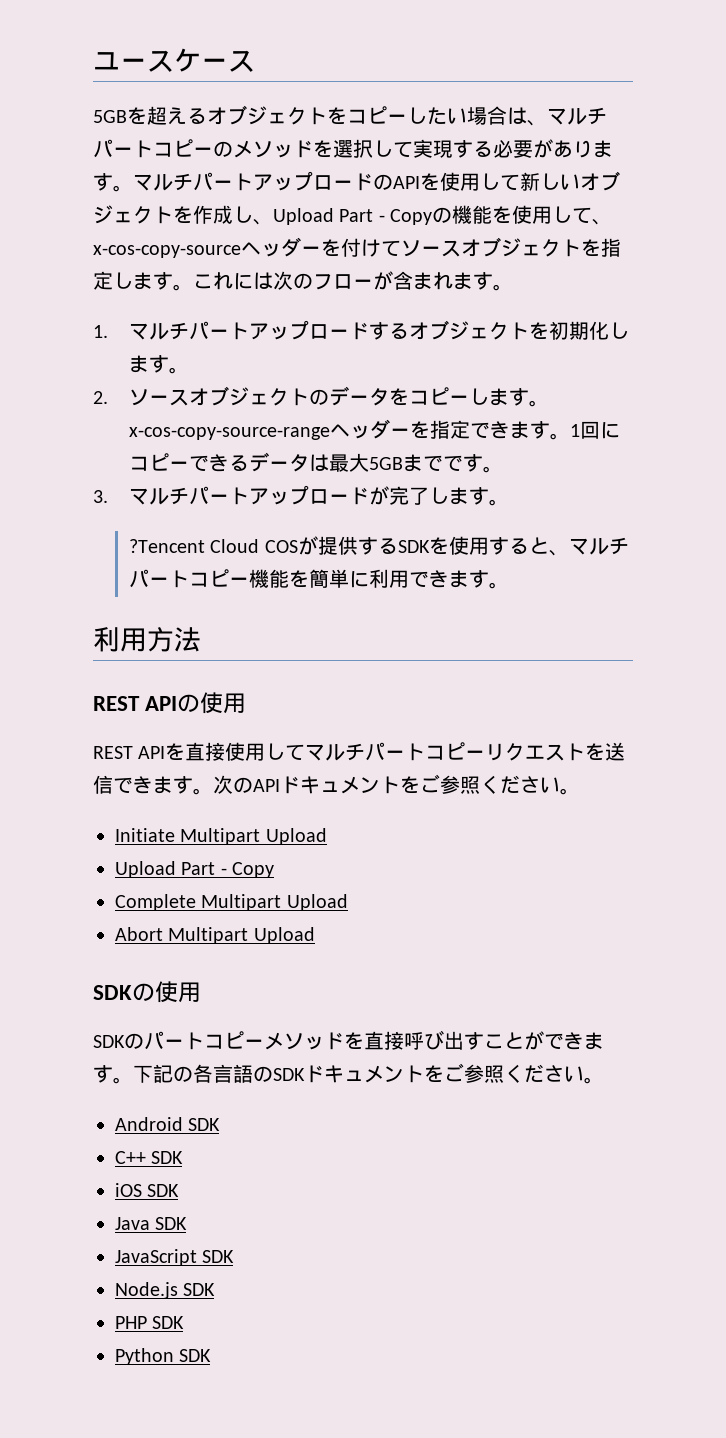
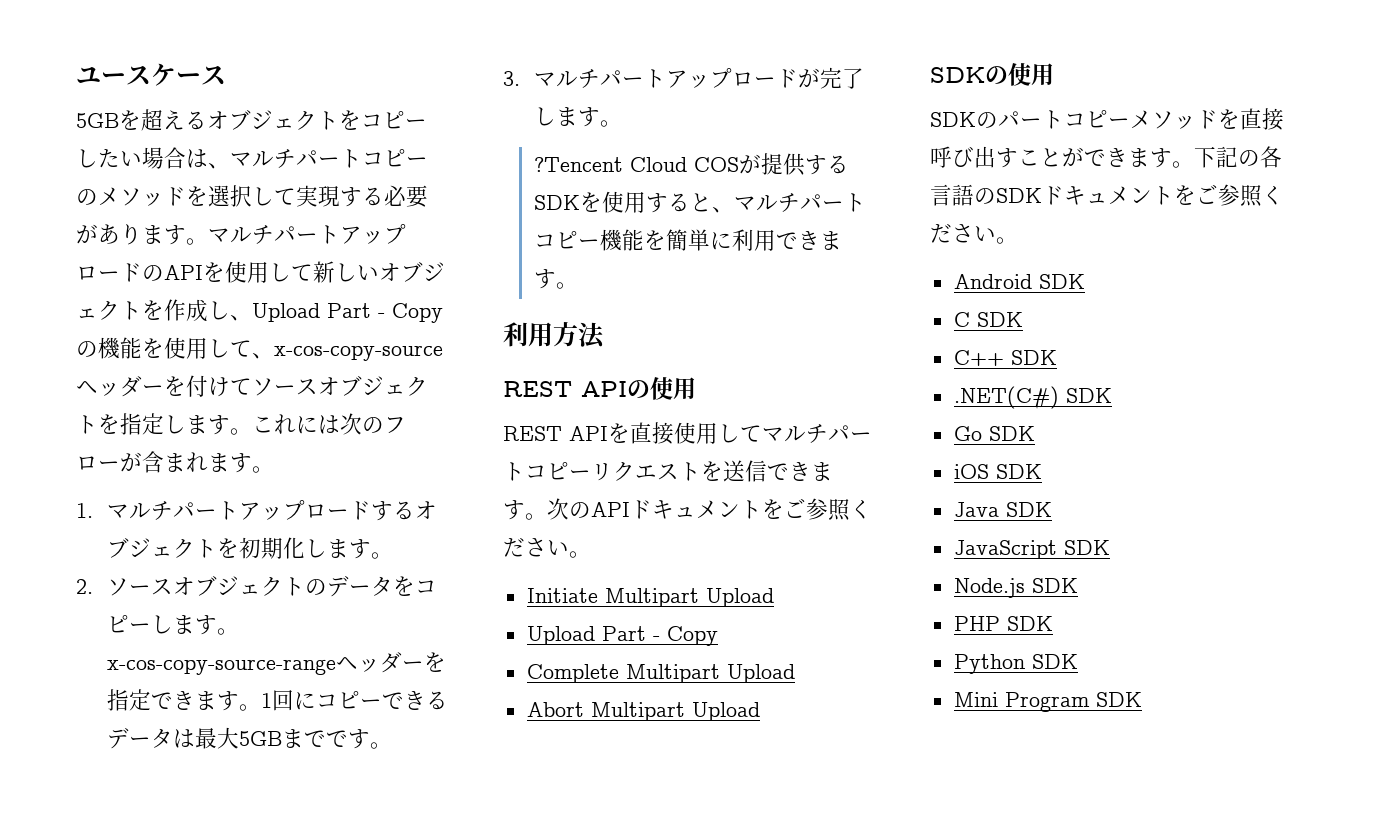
+ C SDK
+ .NET(C#) SDK
+ Go SDK
+ Mini Program SDK

